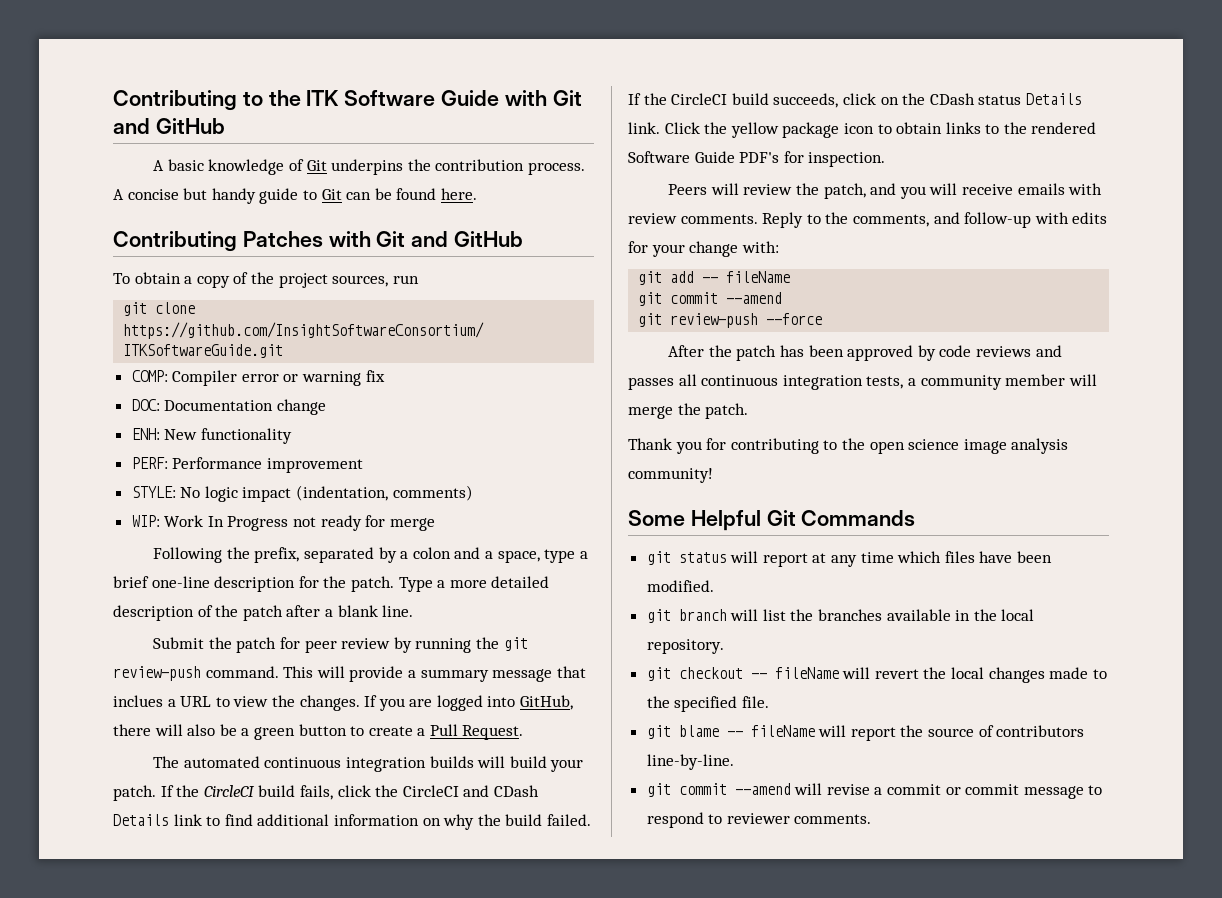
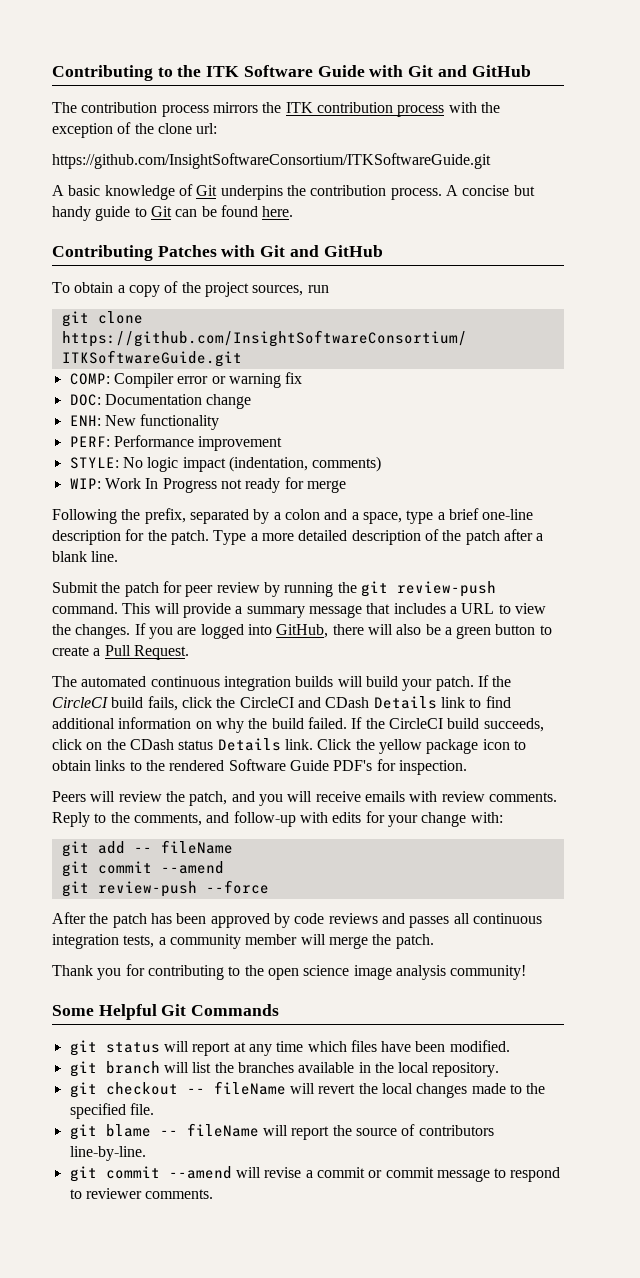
+ The contribution process mirrors the ITK contribution process with the exception of the clone url:
+ https://github.com/InsightSoftwareConsortium/ITKSoftwareGuide.git
- This will provide a summary message that inclues a URL to view the changes.
+ This will provide a summary message that includes a URL to view the changes.

